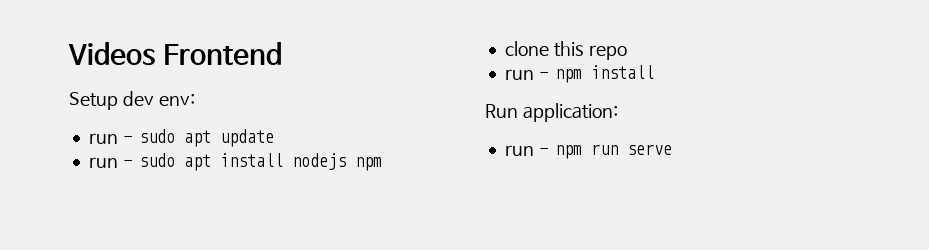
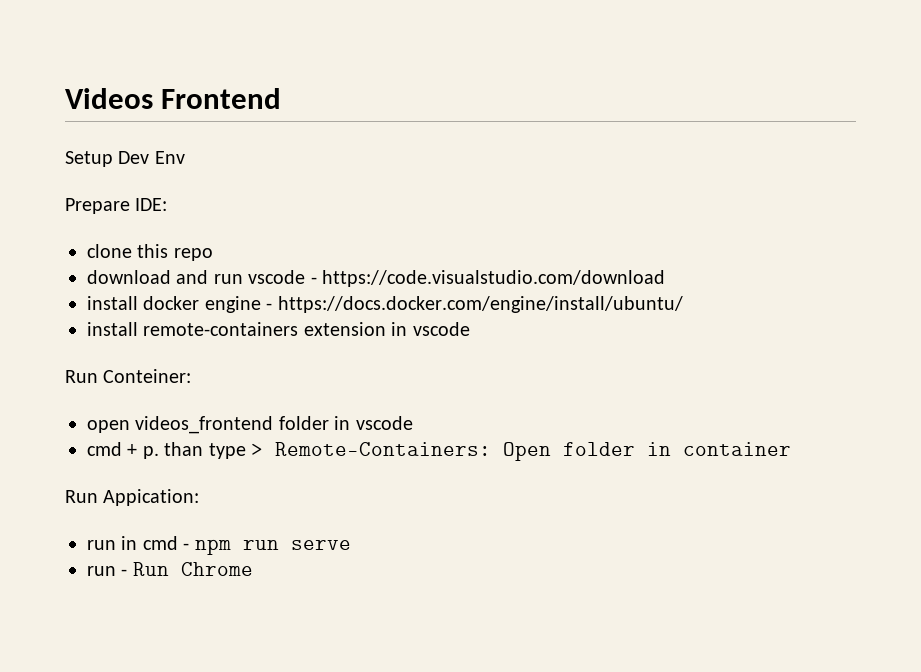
- Setup dev env:
- run - sudo apt update
- run - sudo apt install nodejs npm
+ Setup Dev Env
+ Prepare IDE:
  clone this repo
- run - npm install
- Run application:
- run - npm run serve
+ download and run vscode - https://code.visualstudio.com/download
+ install docker engine - https://docs.docker.com/engine/install/ubuntu/
+ install remote-containers extension in vscode
+ Run Conteiner:
+ open videos_frontend folder in vscode
+ cmd + p. than type > Remote-Containers: Open folder in container
+ Run Appication:
+ run in cmd - npm run serve
+ run - Run Chrome

